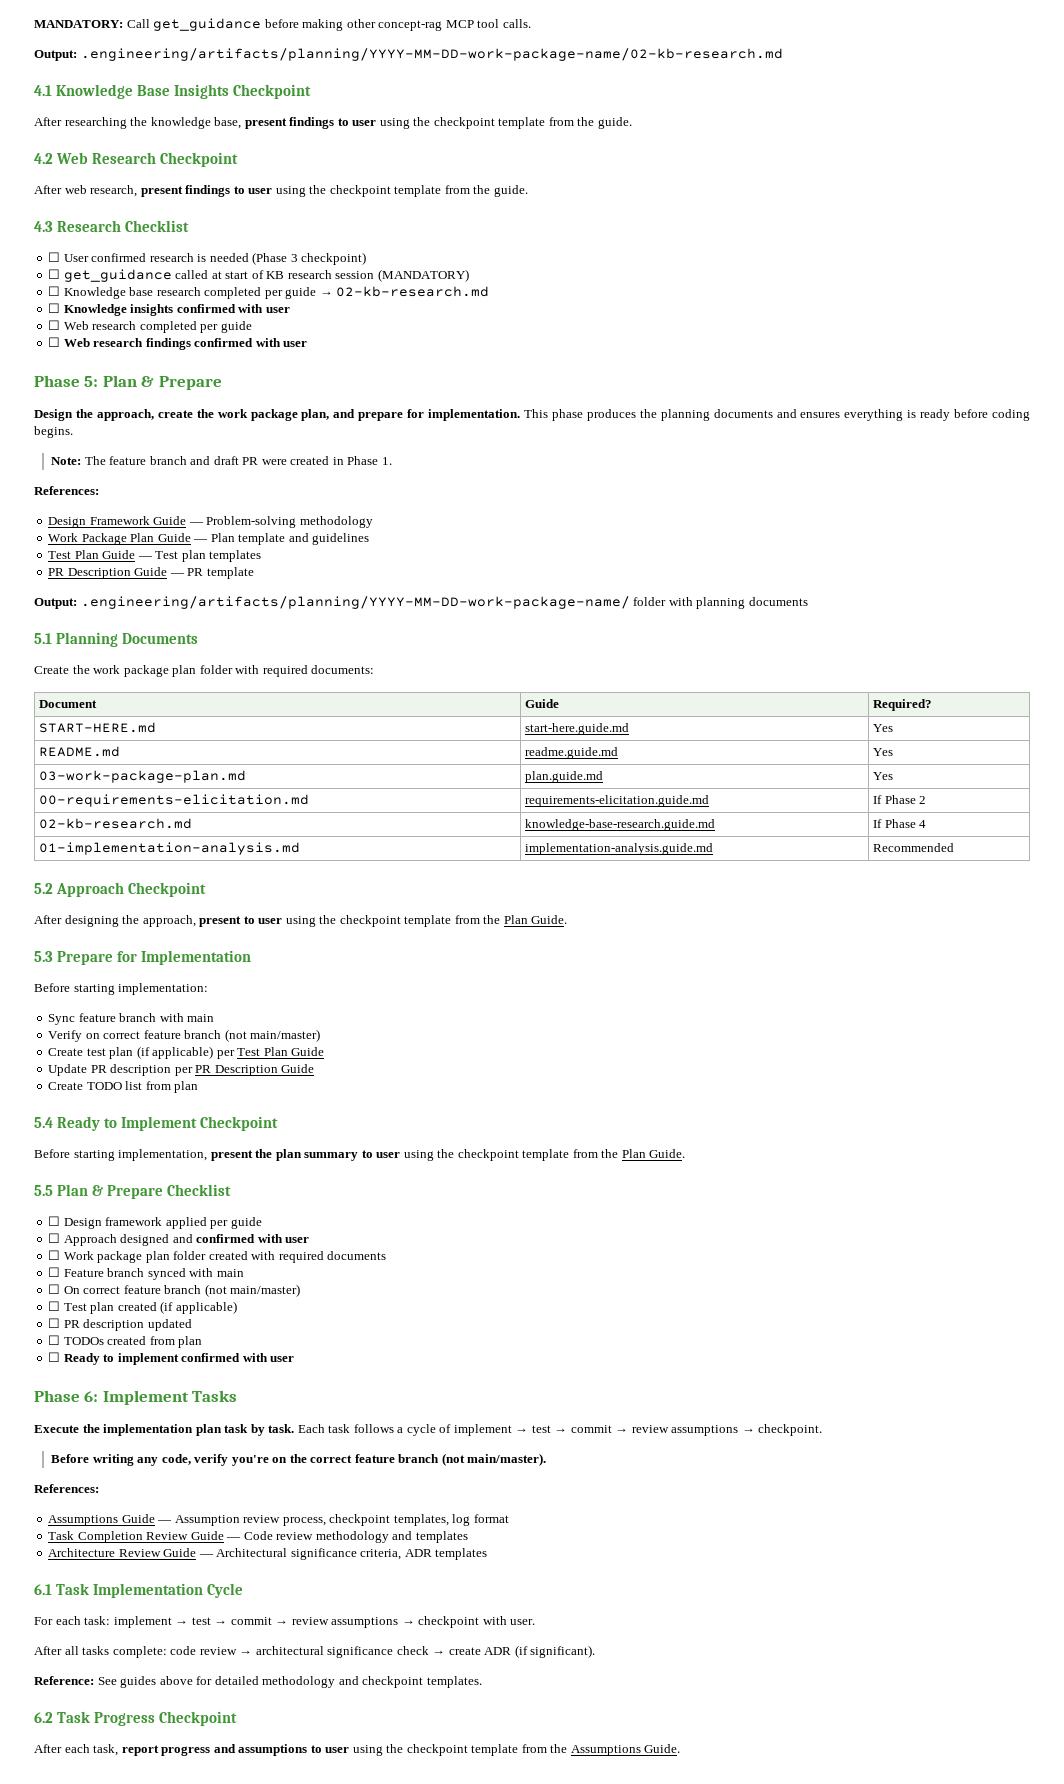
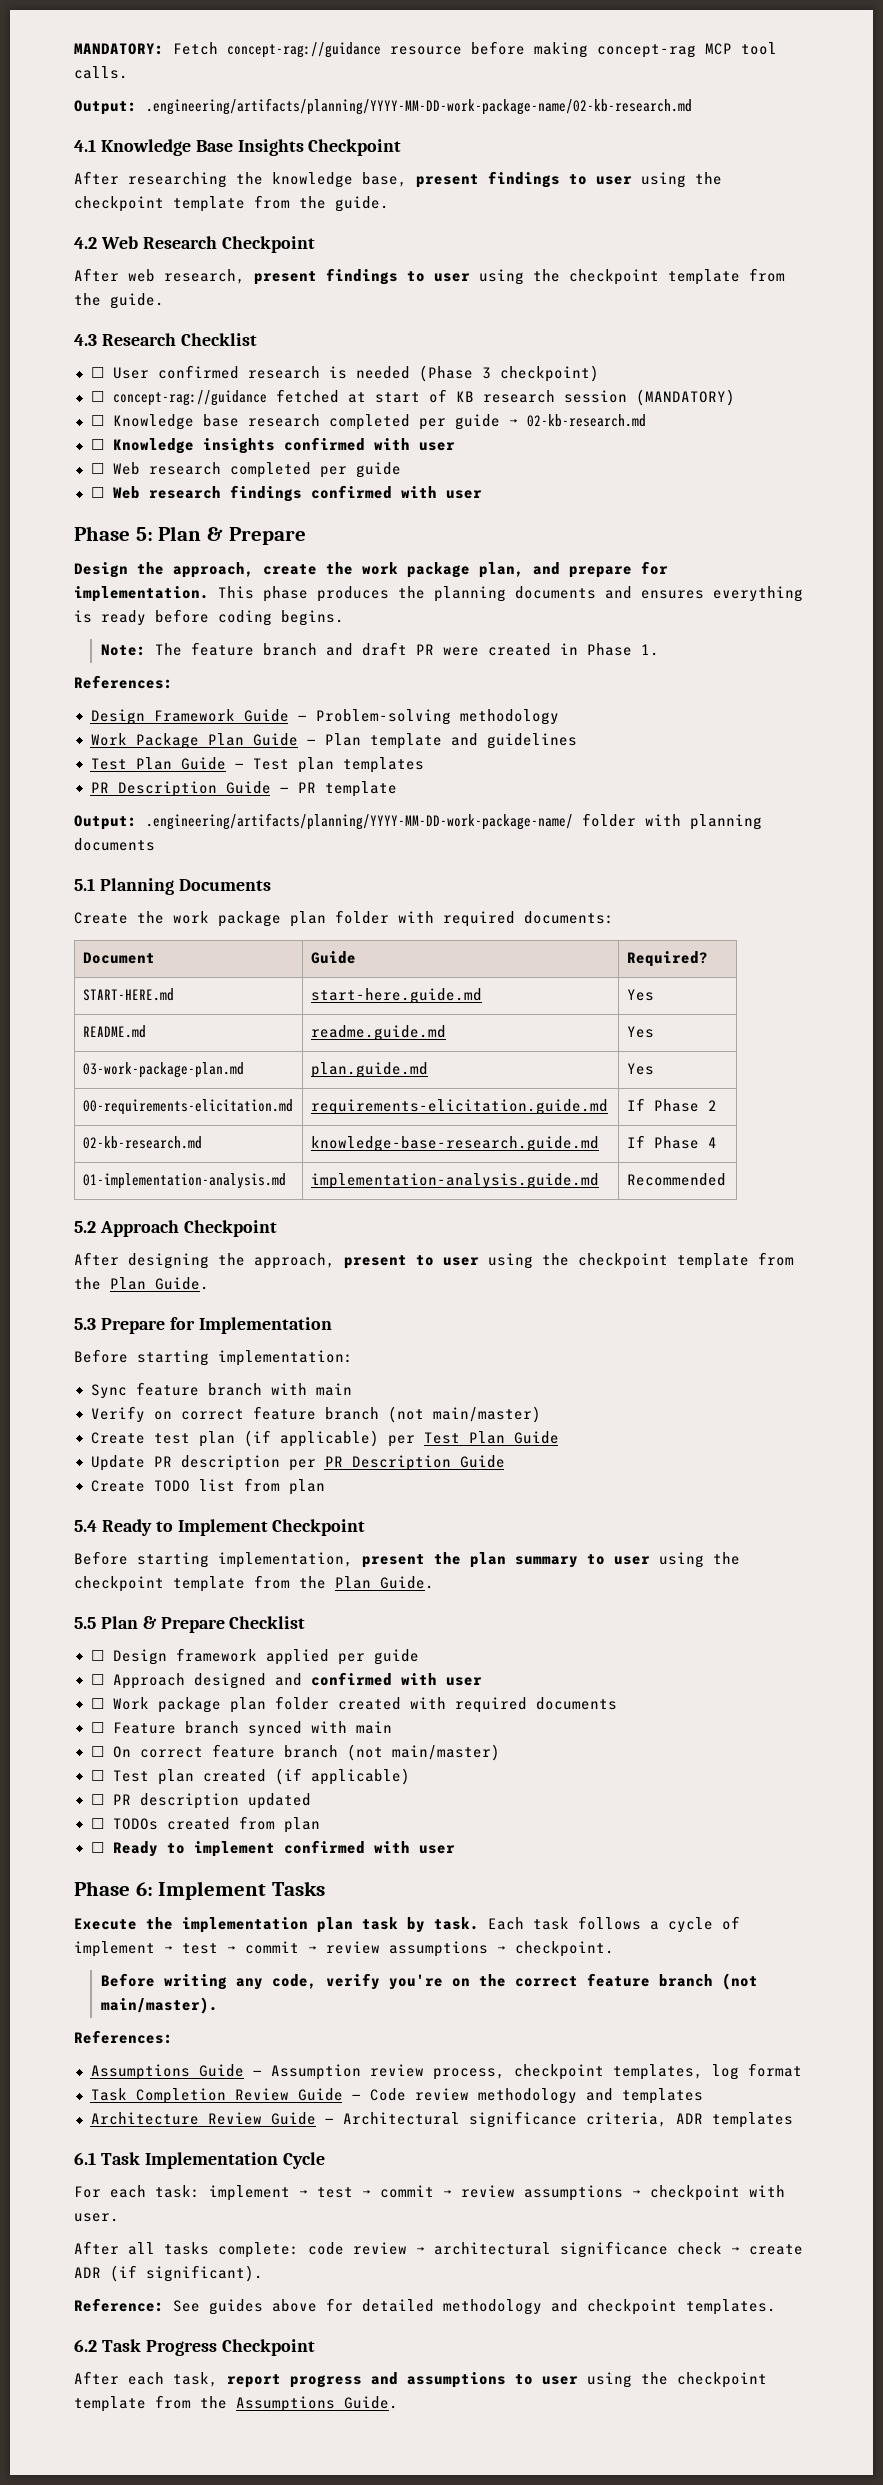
- MANDATORY: Call get_guidance before making other concept-rag MCP tool calls.
+ MANDATORY: Fetch concept-rag://guidance resource before making concept-rag MCP tool calls.
- ☐ get_guidance called at start of KB research session (MANDATORY)
+ ☐ concept-rag://guidance fetched at start of KB research session (MANDATORY)

